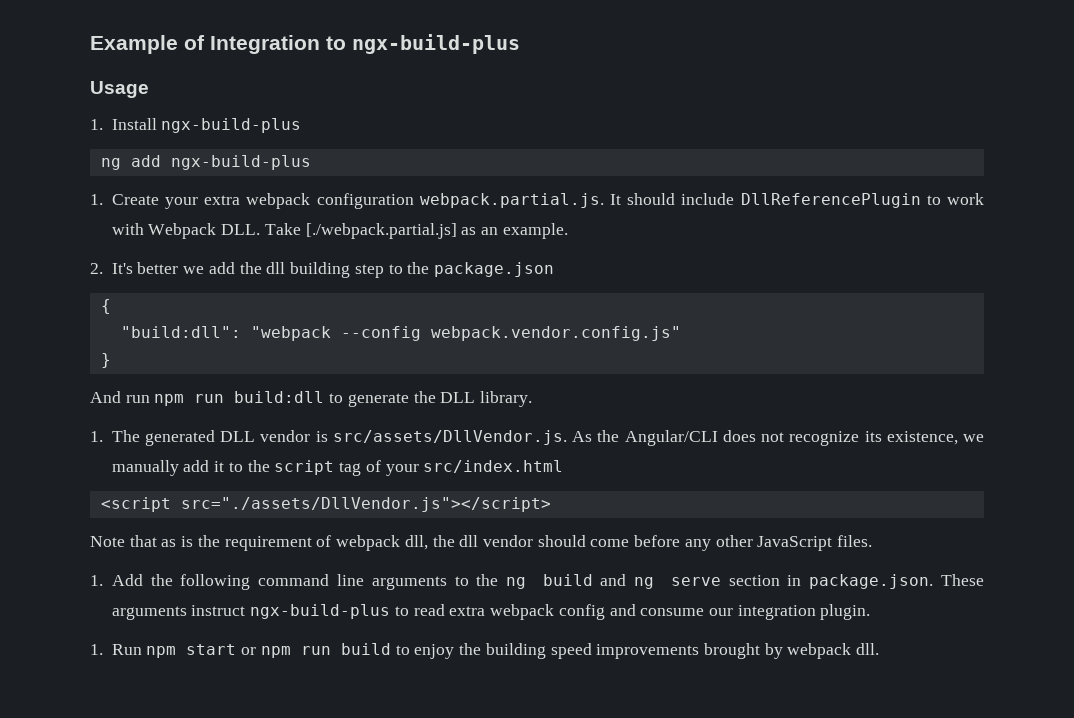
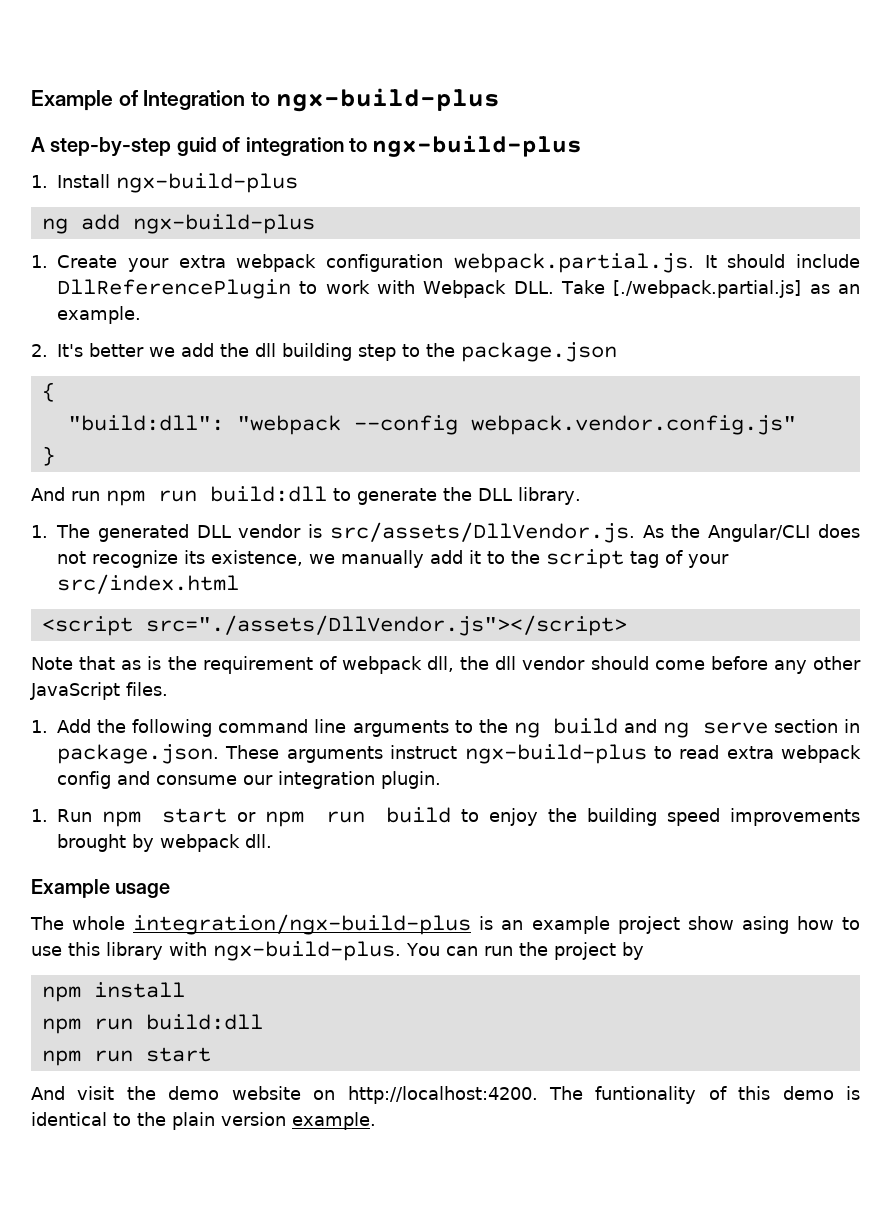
- Usage
+ A step-by-step guid of integration to ngx-build-plus
+ Example usage
+ The whole integration/ngx-build-plus is an example project show asing how to use this library with ngx-build-plus. You can run the project by
+ npm install
+ npm run build:dll
+ npm run start
+ And visit the demo website on http://localhost:4200. The funtionality of this demo is identical to the plain version example.

